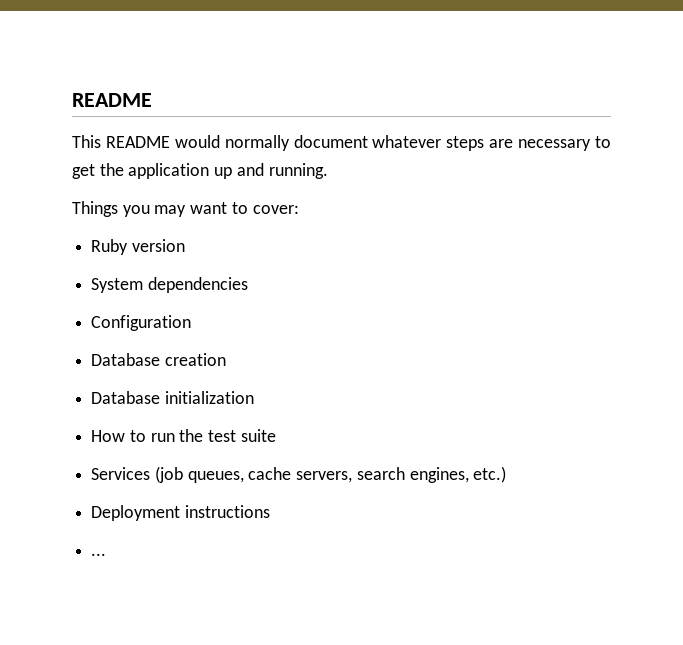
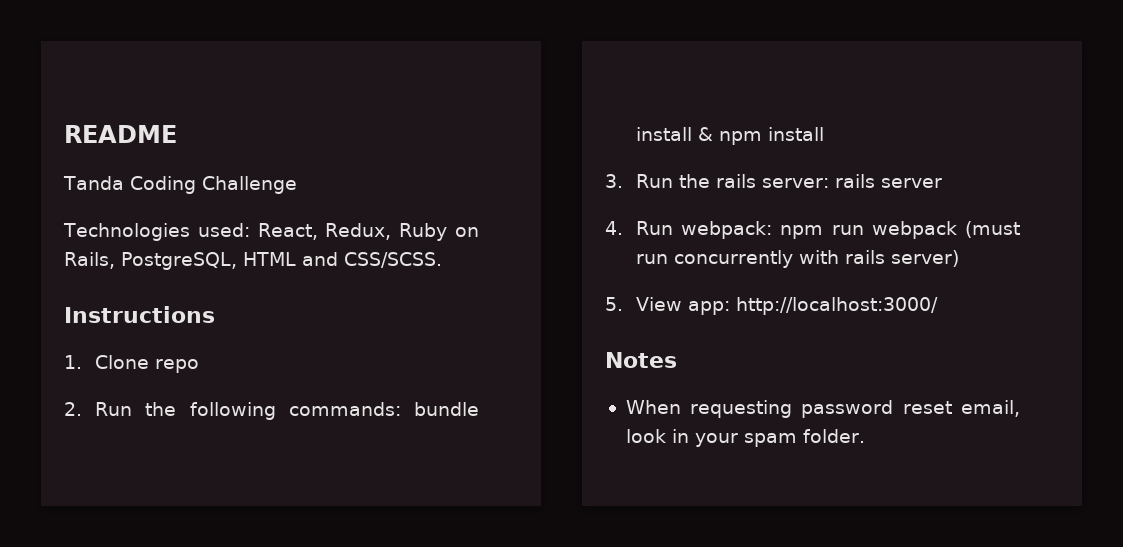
- This README would normally document whatever steps are necessary to get the application up and running.
- Things you may want to cover:
- Ruby version
- System dependencies
- Configuration
- Database creation
- Database initialization
- How to run the test suite
- Services (job queues, cache servers, search engines, etc.)
- Deployment instructions
- ...
+ Tanda Coding Challenge
+ Technologies used: React, Redux, Ruby on Rails, PostgreSQL, HTML and CSS/SCSS.
+ Instructions
+ 1. Clone repo
+ 2. Run the following commands: bundle install & npm install
+ 3. Run the rails server: rails server
+ 4. Run webpack: npm run webpack (must run concurrently with rails server)
+ 5. View app: http://localhost:3000/
+ Notes
+ When requesting password reset email, look in your spam folder.

